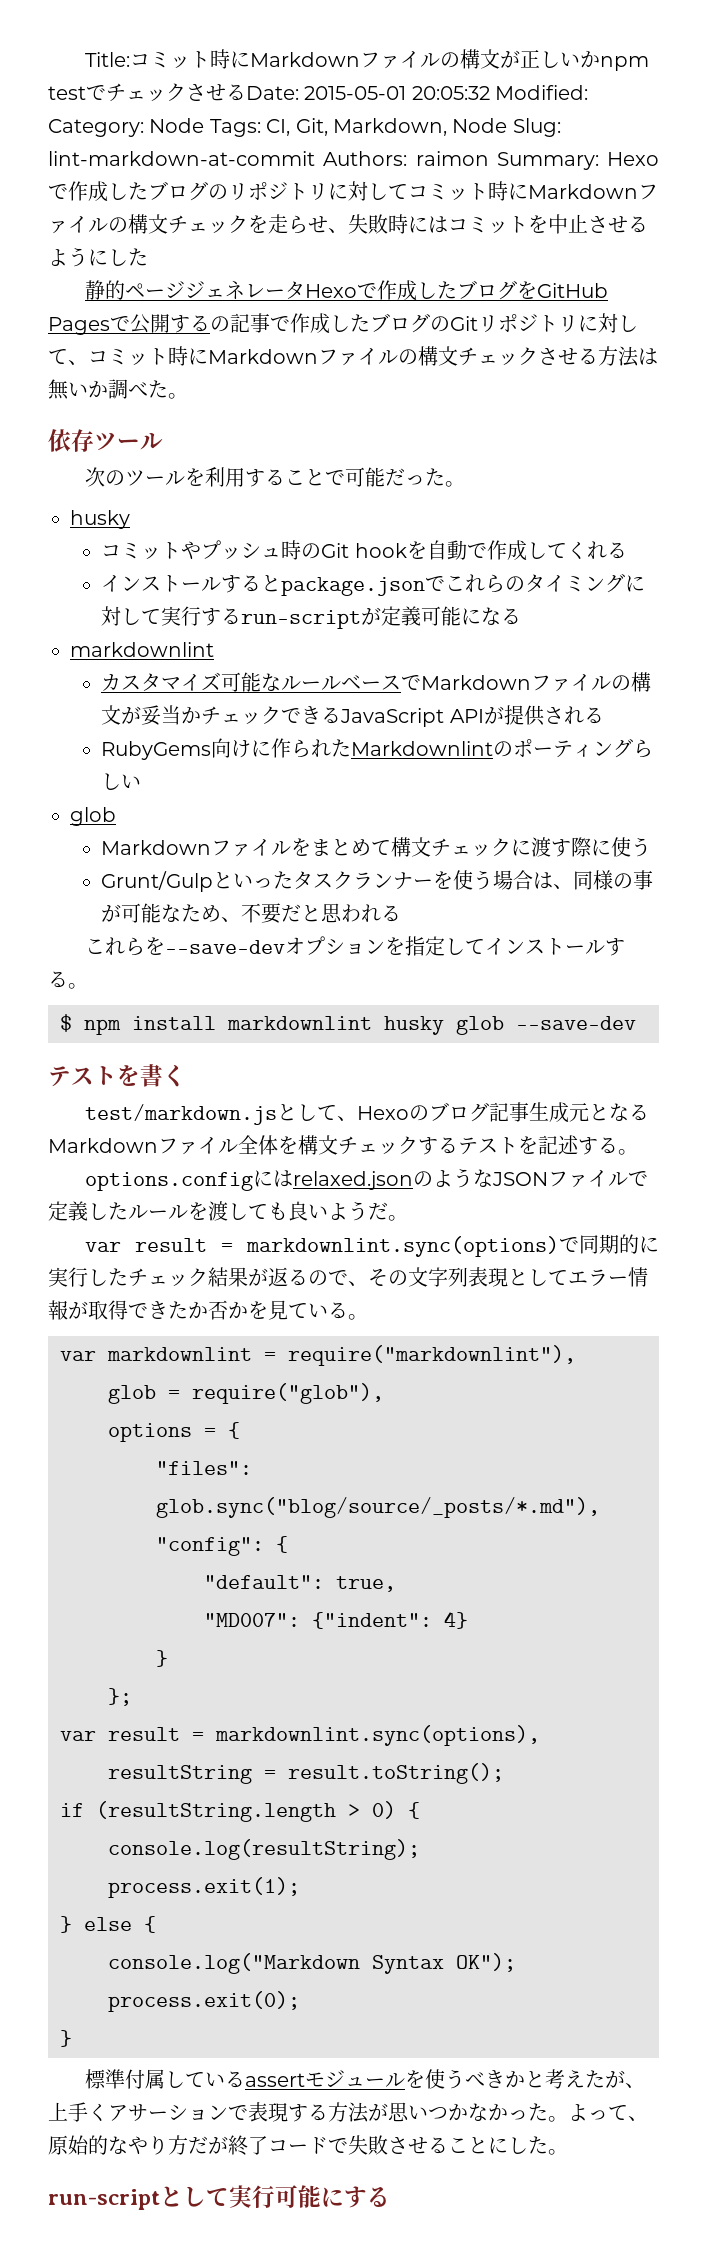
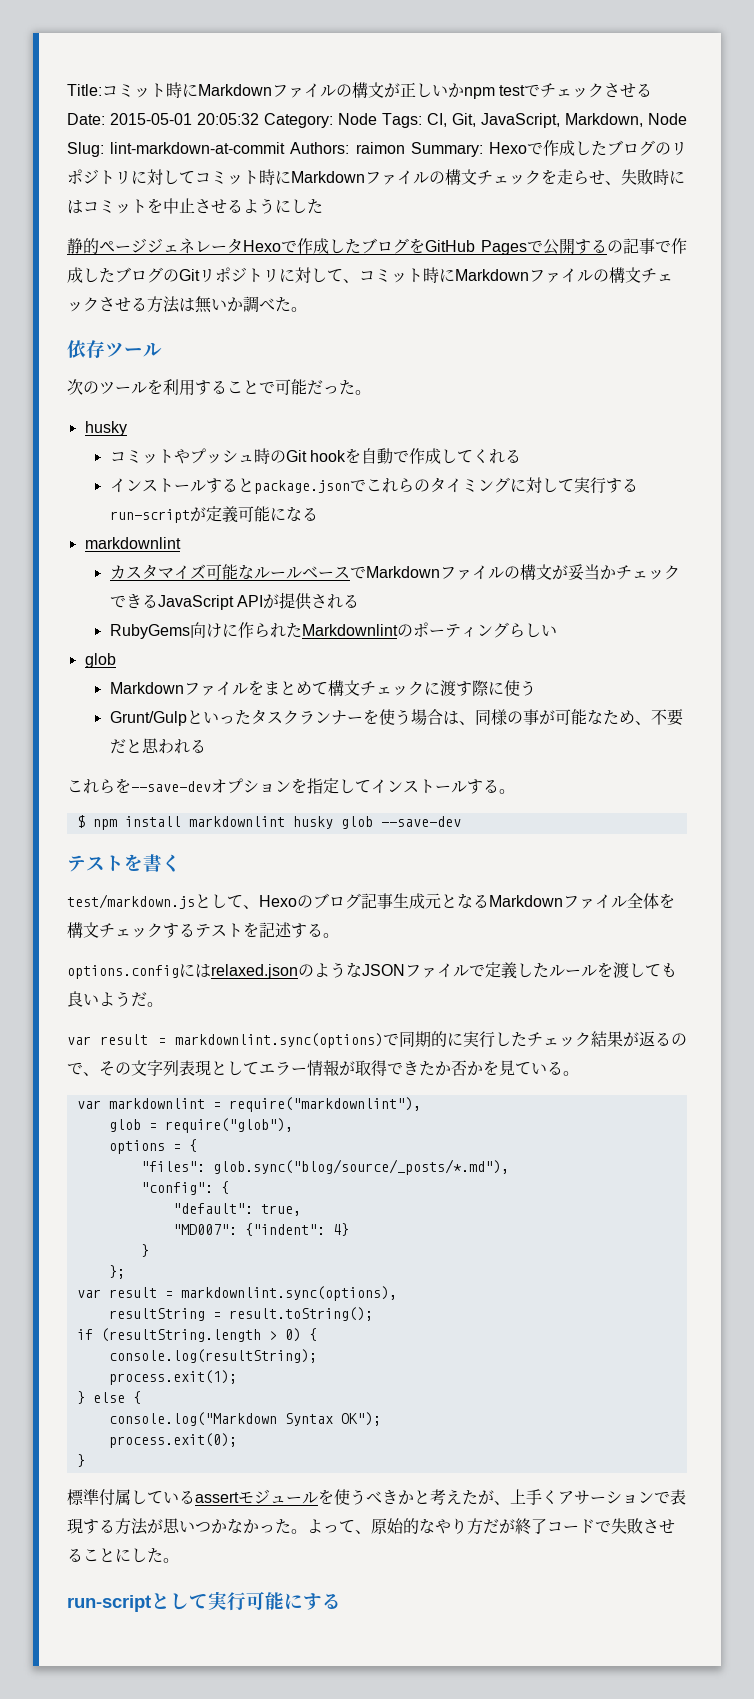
- 2015-05-01 20:05:32 Modified: Category:
+ 2015-05-01 20:05:32 Category:
- CI, Git, Markdown, Node Slug:
+ CI, Git, JavaScript, Markdown, Node Slug:

